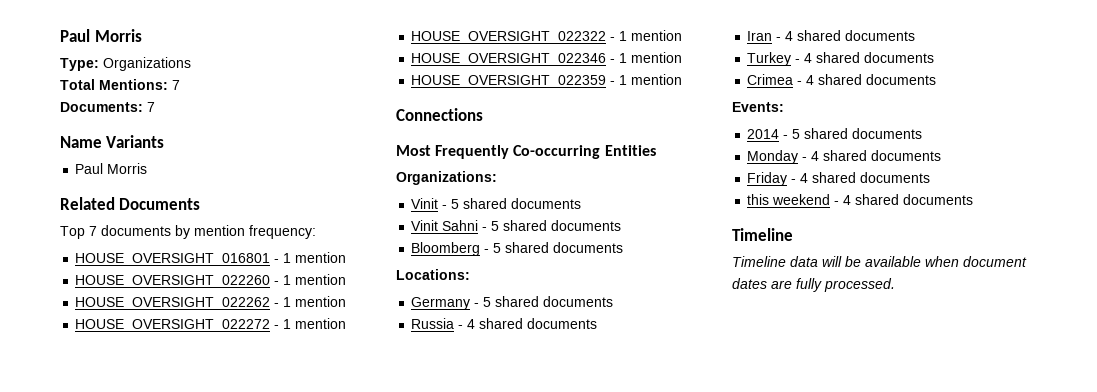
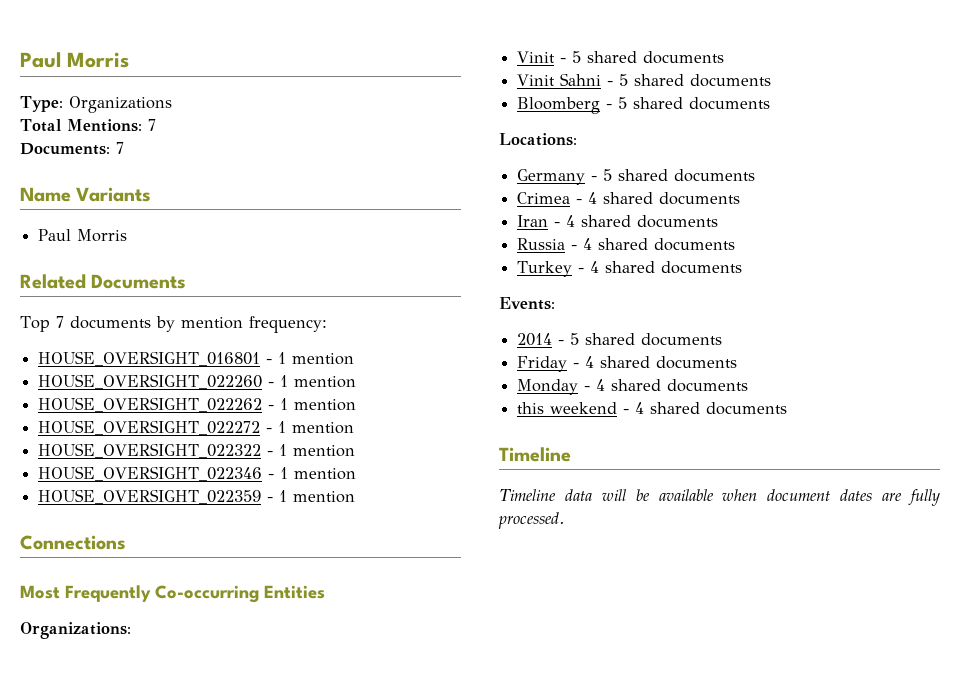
- Russia - 4 shared documents
+ Crimea - 4 shared documents
+ Russia - 4 shared documents
  Turkey - 4 shared documents
- Crimea - 4 shared documents
+ Friday - 4 shared documents
  Monday - 4 shared documents
- Friday - 4 shared documents

